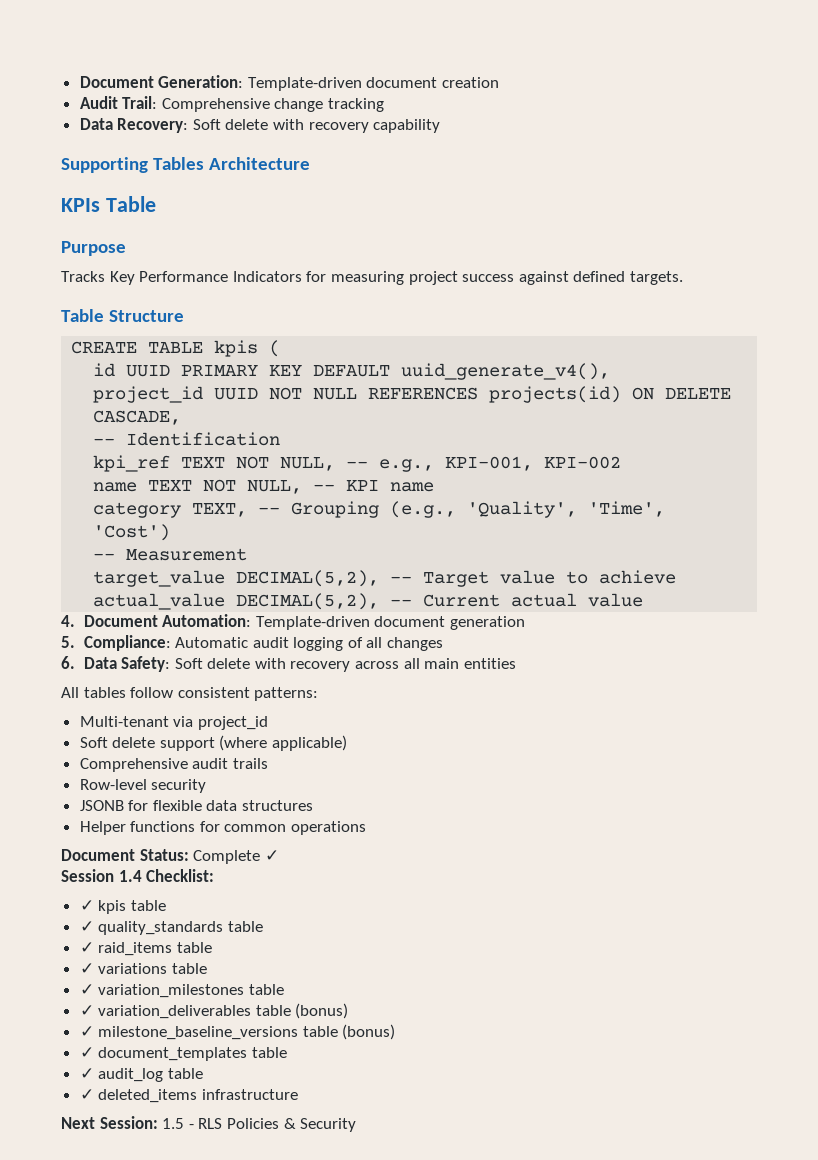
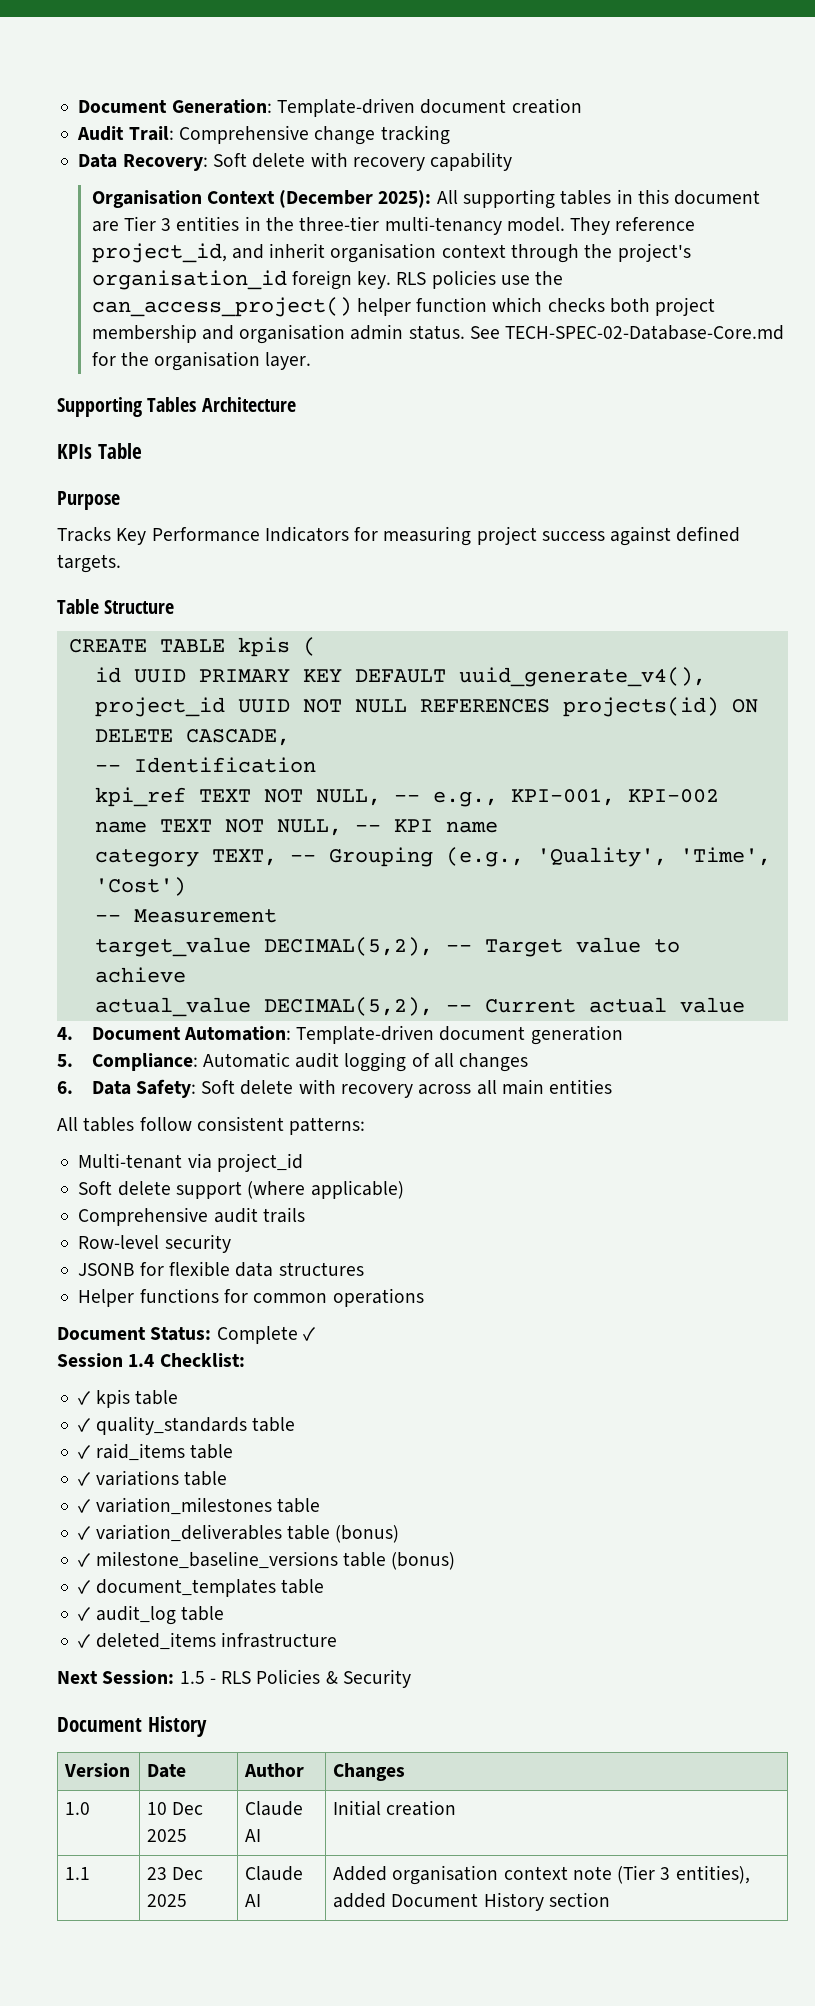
+ Organisation Context (December 2025): All supporting tables in this document are Tier 3 entities in the three-tier multi-tenancy model. They reference project_id, and inherit organisation context through the project's organisation_id foreign key. RLS policies use the can_access_project() helper function which checks both project membership and organisation admin status. See TECH-SPEC-02-Database-Core.md for the organisation layer.
  Next Session: 1.5 - RLS Policies & Security
+ Document History
+ Version | Date | Author | Changes
+ 1.0 | 10 Dec 2025 | Claude AI | Initial creation
+ 1.1 | 23 Dec 2025 | Claude AI | Added organisation context note (Tier 3 entities), added Document History section

